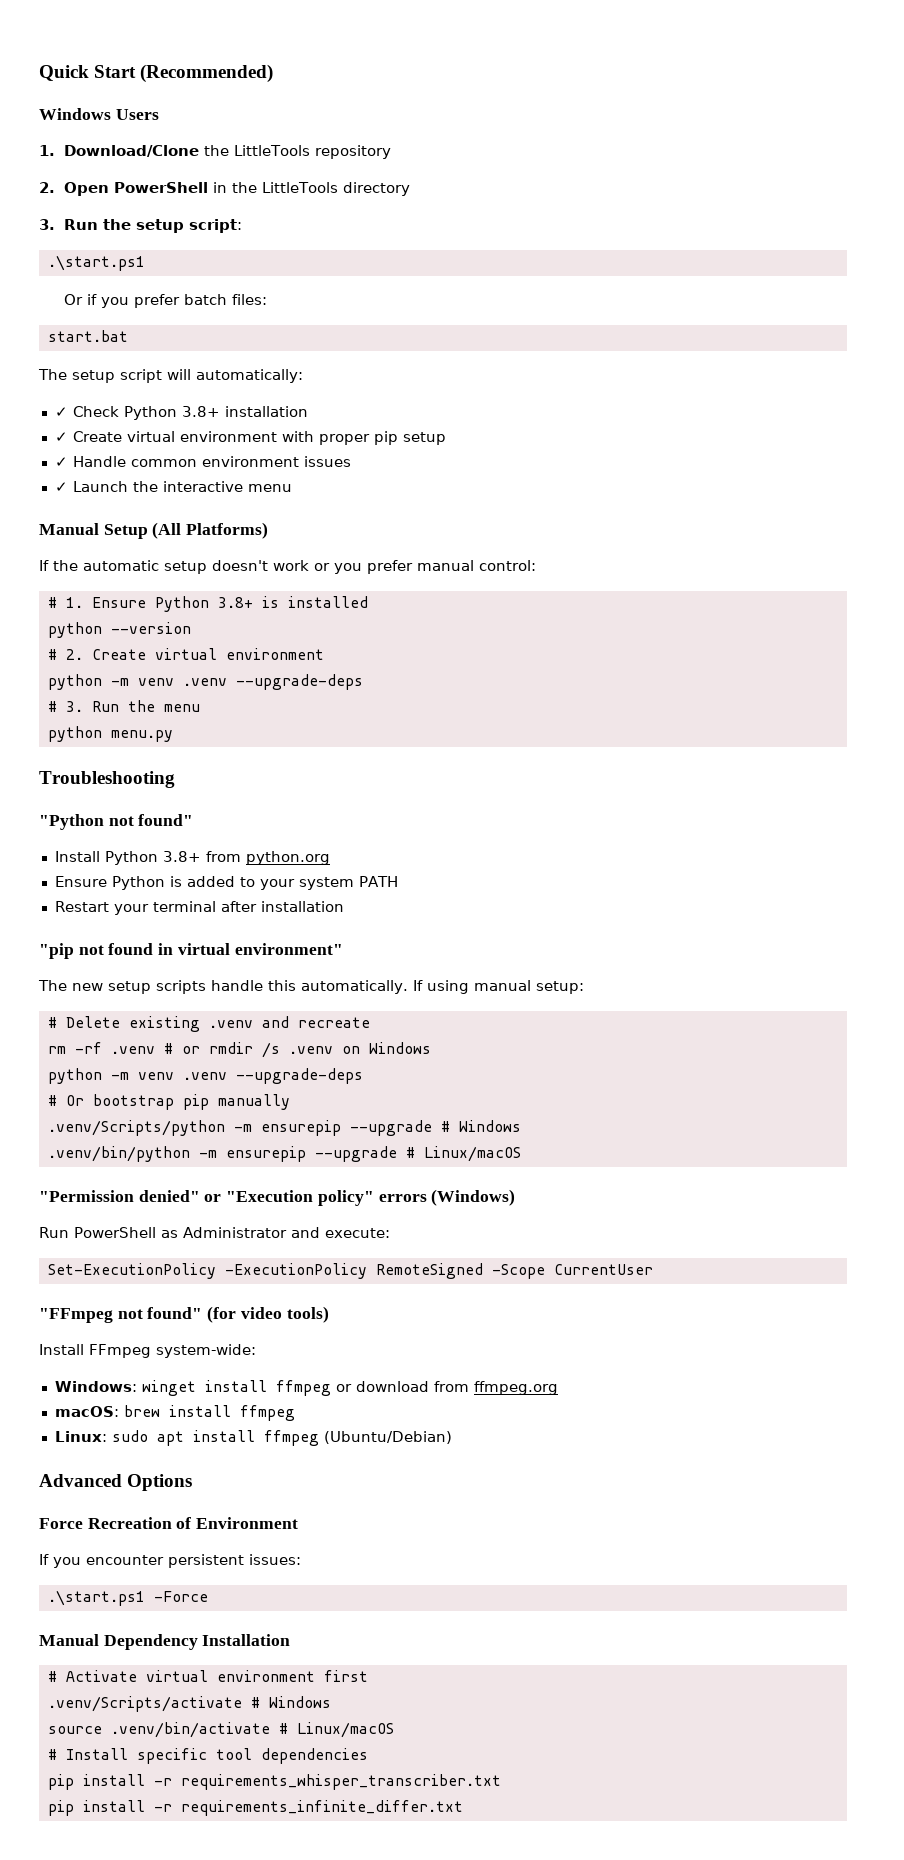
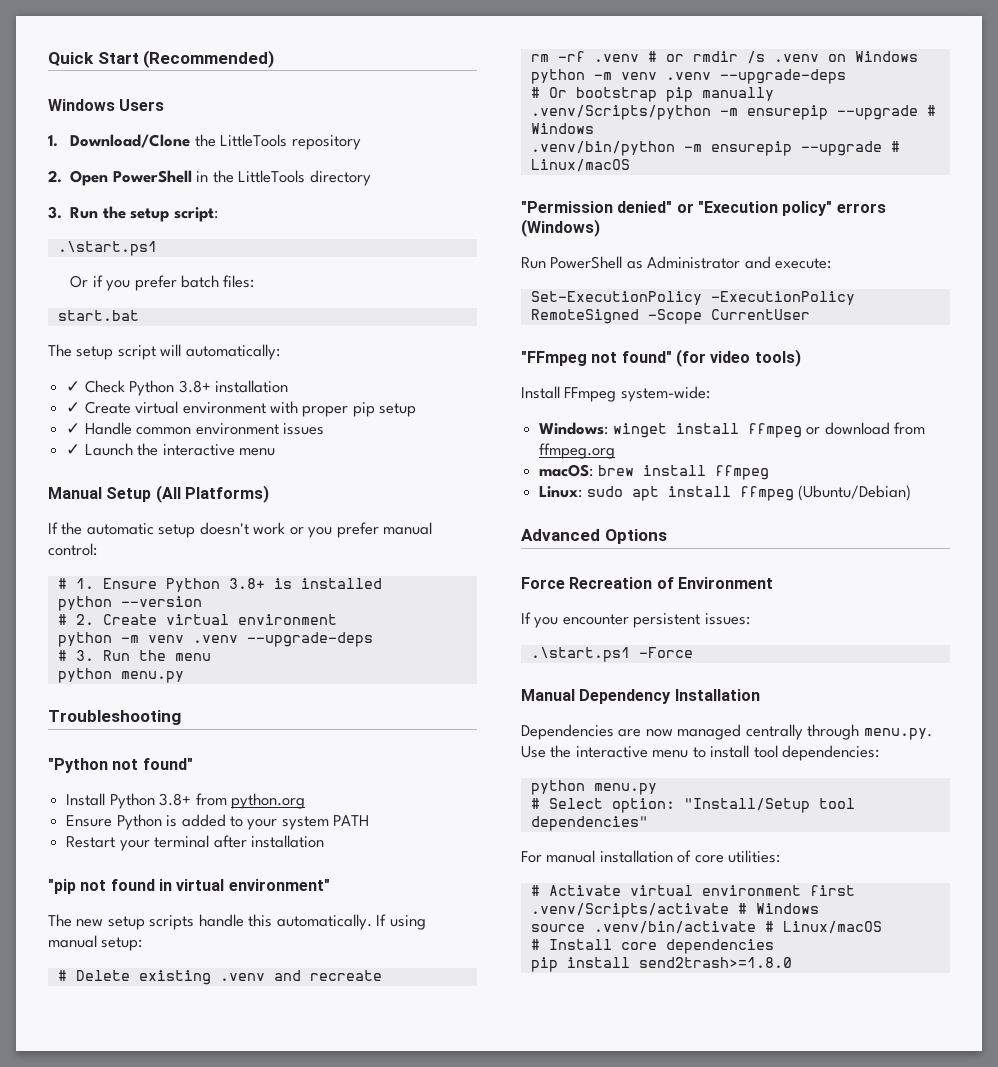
+ Dependencies are now managed centrally through menu.py. Use the interactive menu to install tool dependencies:
+ python menu.py
+ # Select option: "Install/Setup tool dependencies"
+ For manual installation of core utilities:
- # Install specific tool dependencies
+ # Install core dependencies
- pip install -r requirements_whisper_transcriber.txt
- pip install -r requirements_infinite_differ.txt
+ pip install send2trash>=1.8.0

